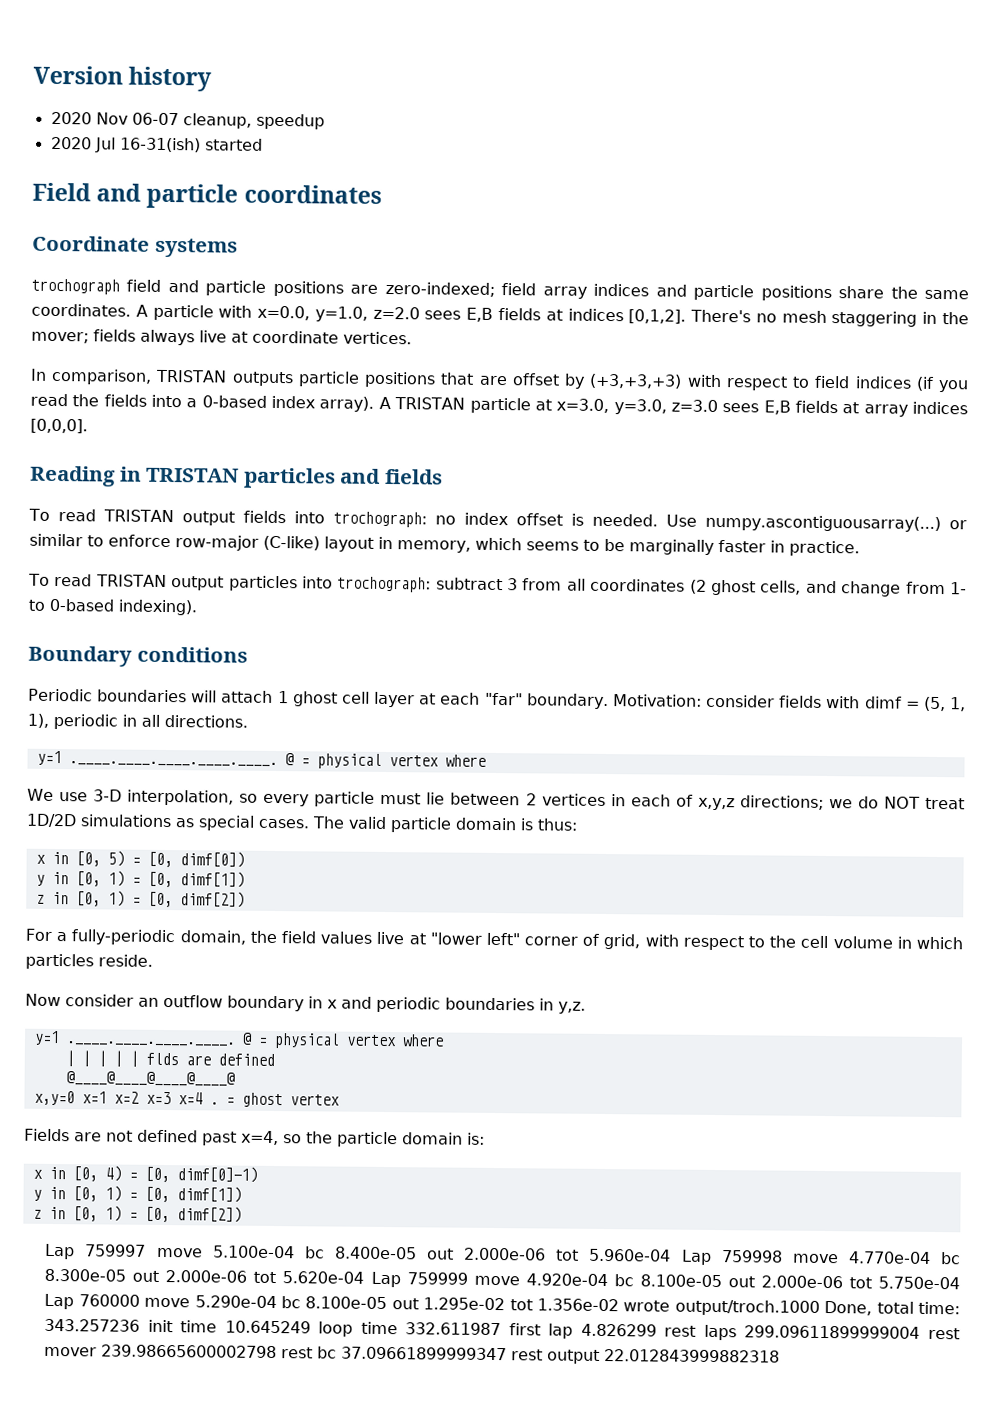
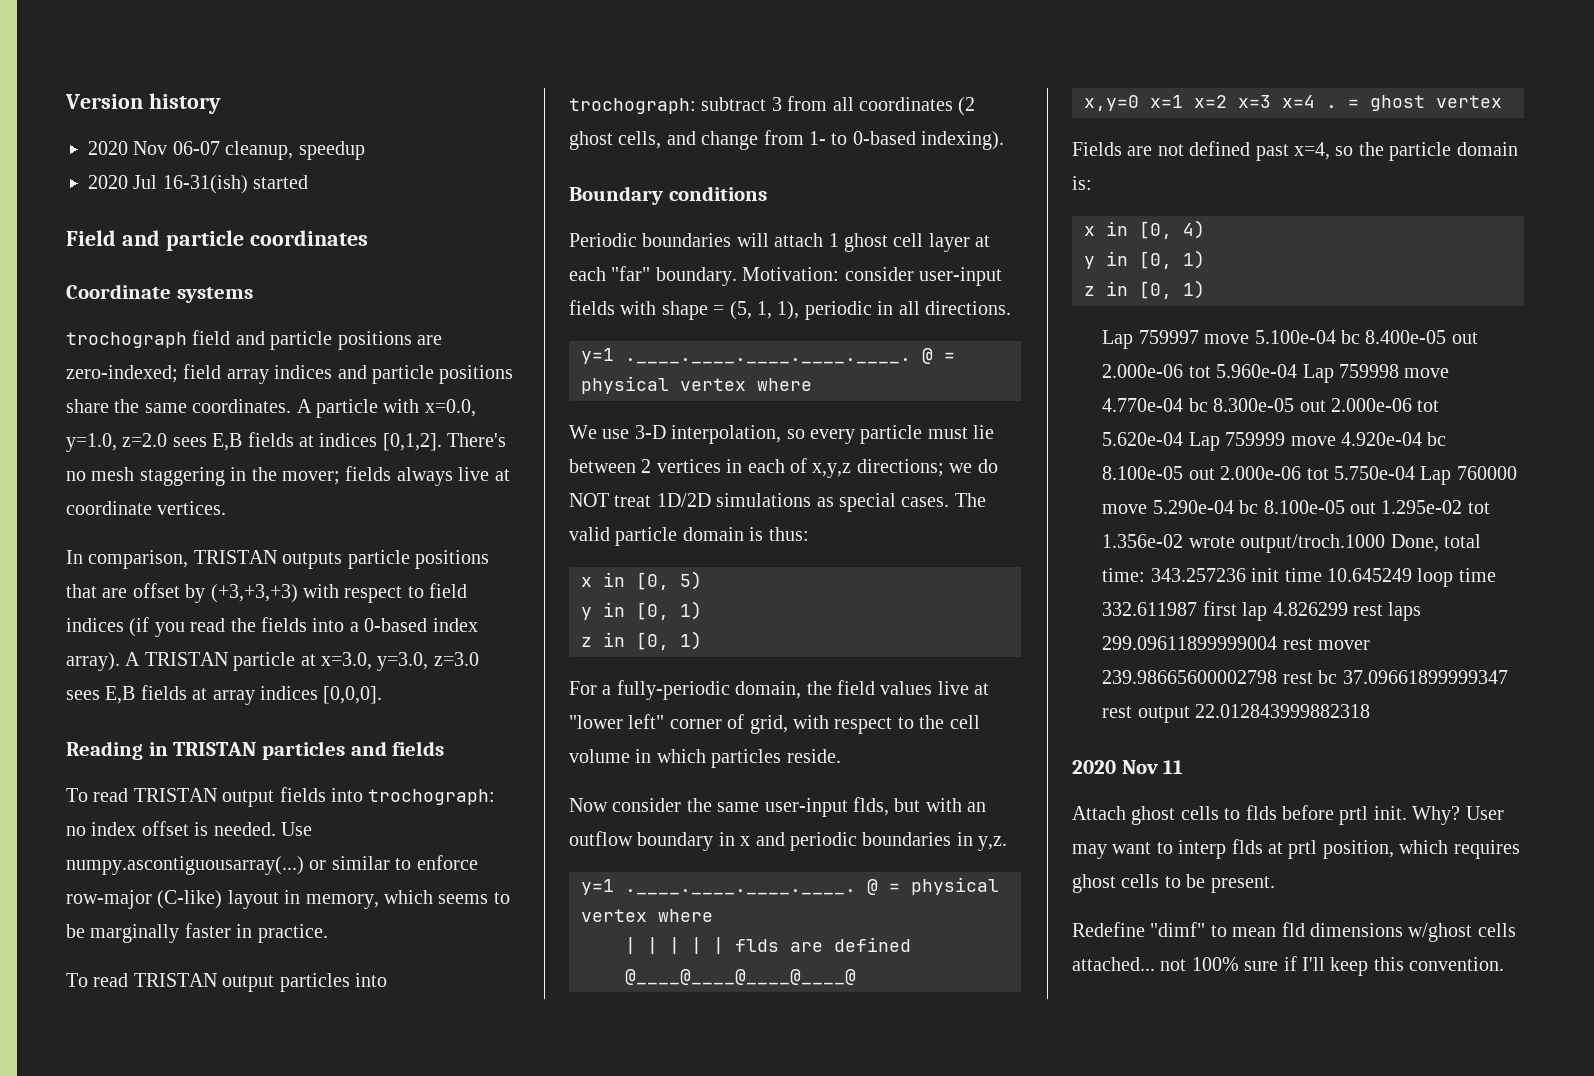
- Motivation: consider fields with dimf = (5, 1, 1), periodic in all directions.
+ Motivation: consider user-input fields with shape = (5, 1, 1), periodic in all directions.
- x in [0, 5) = [0, dimf[0])
- y in [0, 1) = [0, dimf[1])
- z in [0, 1) = [0, dimf[2])
+ x in [0, 5)
+ y in [0, 1)
+ z in [0, 1)
- Now consider an outflow boundary in x and periodic boundaries in y,z.
+ Now consider the same user-input flds, but with an outflow boundary in x and periodic boundaries in y,z.
- x in [0, 4) = [0, dimf[0]-1)
- y in [0, 1) = [0, dimf[1])
- z in [0, 1) = [0, dimf[2])
+ x in [0, 4)
+ y in [0, 1)
+ z in [0, 1)
+ 2020 Nov 11
+ Attach ghost cells to flds before prtl init. Why? User may want to interp flds at prtl position, which requires ghost cells to be present.
+ Redefine "dimf" to mean fld dimensions w/ghost cells attached... not 100% sure if I'll keep this convention.

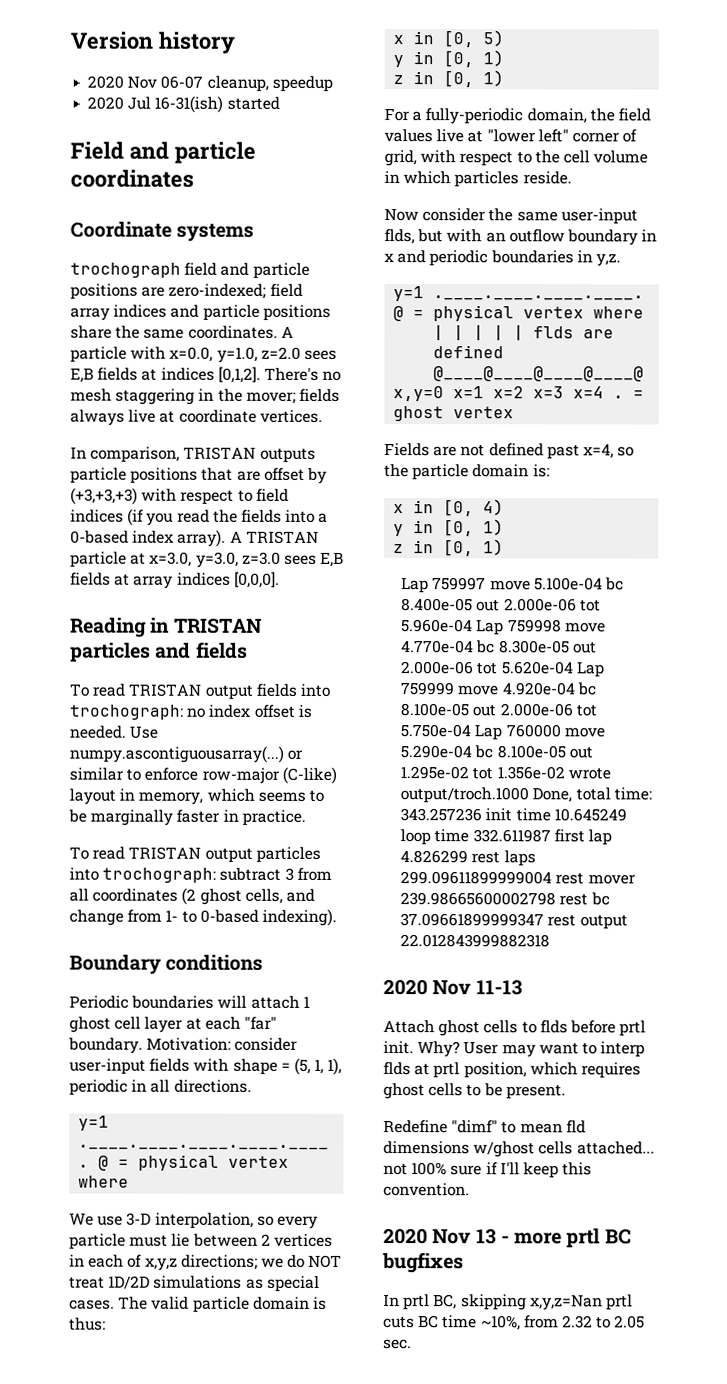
- 2020 Nov 11
+ 2020 Nov 11-13
+ 2020 Nov 13 - more prtl BC bugfixes
+ In prtl BC, skipping x,y,z=Nan prtl cuts BC time ~10%, from 2.32 to 2.05 sec.

